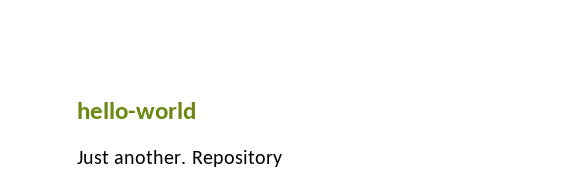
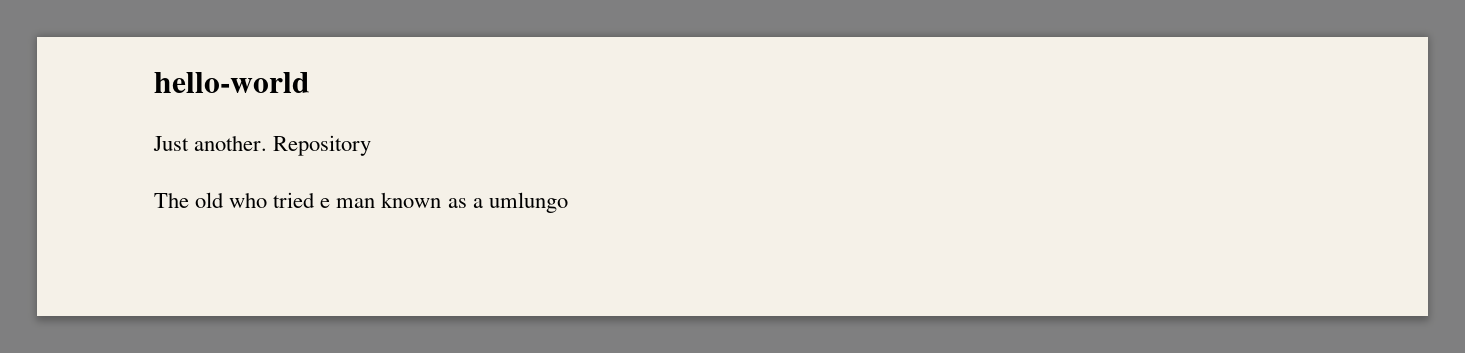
+ The old who tried e man known as a umlungo

